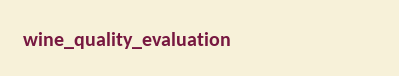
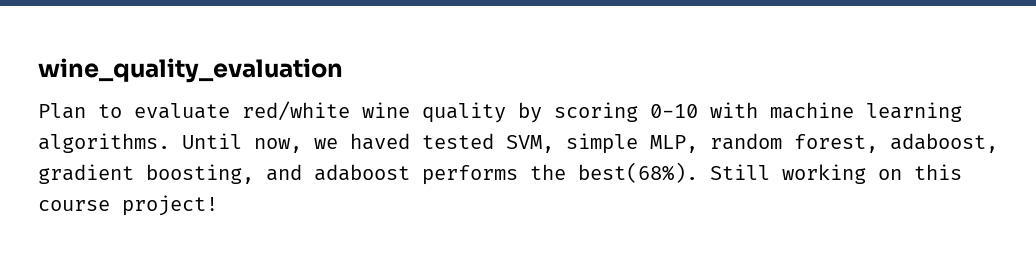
+ Plan to evaluate red/white wine quality by scoring 0-10 with machine learning algorithms. Until now, we haved tested SVM, simple MLP, random forest, adaboost, gradient boosting, and adaboost performs the best(68%). Still working on this course project!

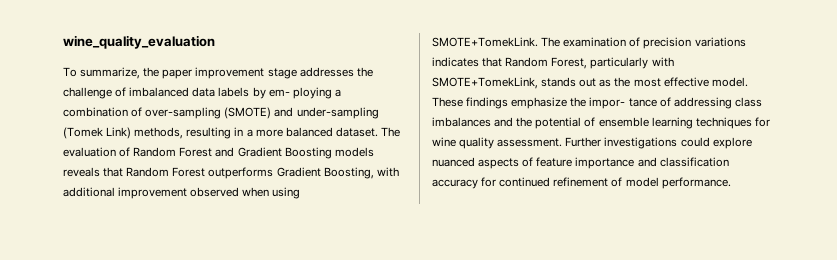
- Plan to evaluate red/white wine quality by scoring 0-10 with machine learning algorithms. Until now, we haved tested SVM, simple MLP, random forest, adaboost, gradient boosting, and adaboost performs the best(68%). Still working on this course project!
+ To summarize, the paper improvement stage addresses the challenge of imbalanced data labels by em- ploying a combination of over-sampling (SMOTE) and under-sampling (Tomek Link) methods, resulting in a more balanced dataset. The evaluation of Random Forest and Gradient Boosting models reveals that Random Forest outperforms Gradient Boosting, with additional improvement observed when using SMOTE+TomekLink. The examination of precision variations indicates that Random Forest, particularly with SMOTE+TomekLink, stands out as the most effective model. These findings emphasize the impor- tance of addressing class imbalances and the potential of ensemble learning techniques for wine quality assessment. Further investigations could explore nuanced aspects of feature importance and classification accuracy for continued refinement of model performance.

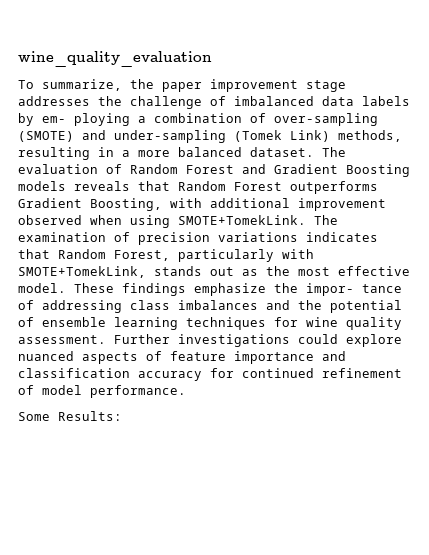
+ Some Results:

